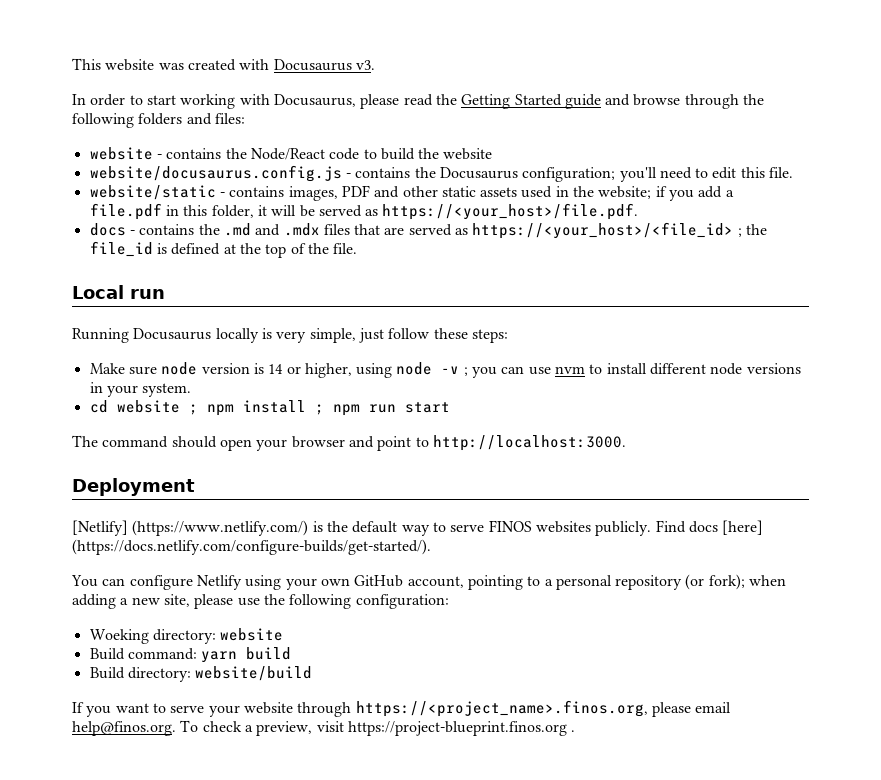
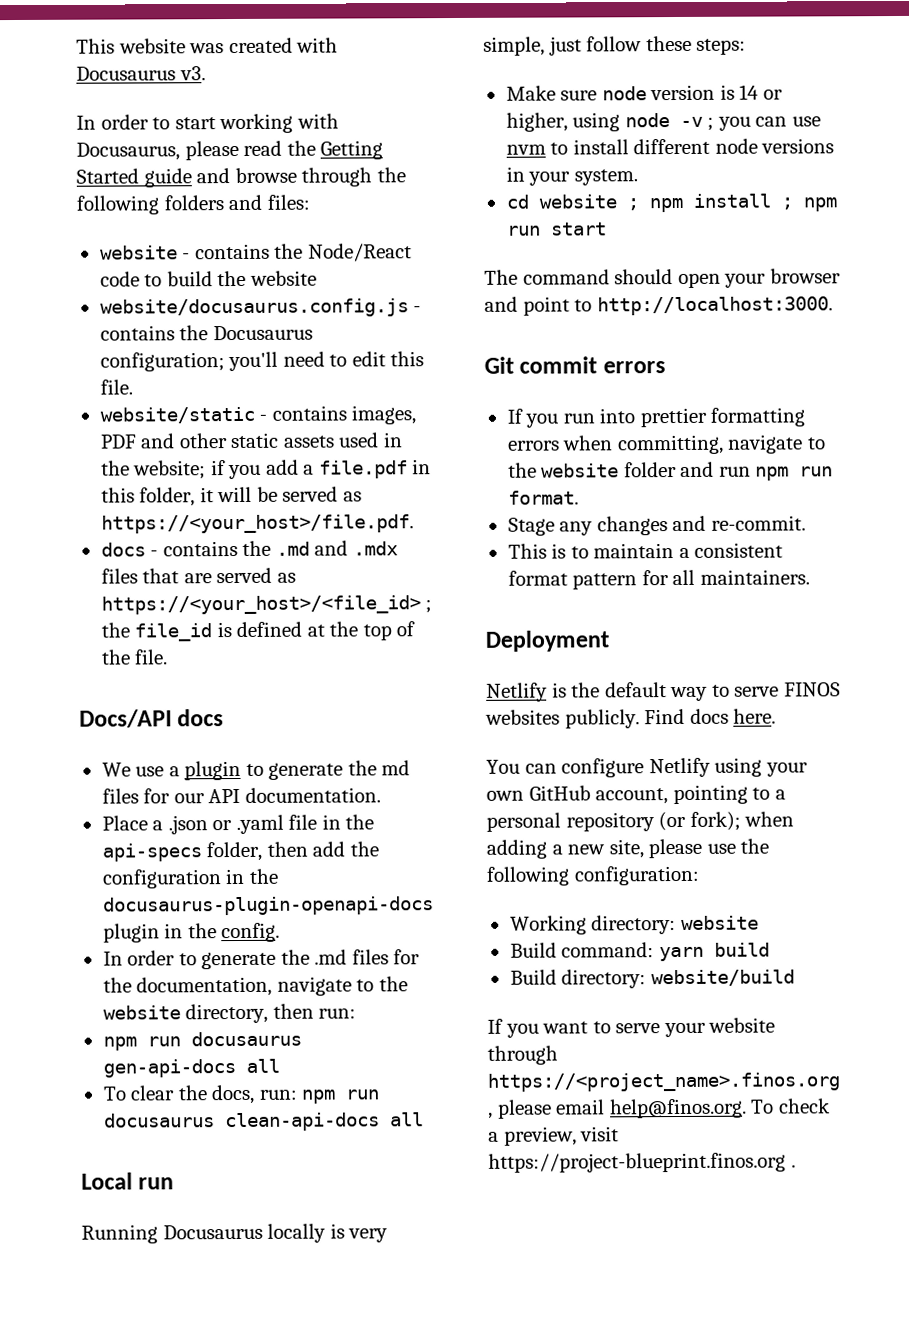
+ Docs/API docs
+ We use a plugin to generate the md files for our API documentation.
+ Place a .json or .yaml file in the api-specs folder, then add the configuration in the docusaurus-plugin-openapi-docs plugin in the config.
+ In order to generate the .md files for the documentation, navigate to the website directory, then run:
+ npm run docusaurus gen-api-docs all
+ To clear the docs, run: npm run docusaurus clean-api-docs all
+ Git commit errors
+ If you run into prettier formatting errors when committing, navigate to the website folder and run npm run format.
+ Stage any changes and re-commit.
+ This is to maintain a consistent format pattern for all maintainers.
- [Netlify] (https://www.netlify.com/) is the default way to serve FINOS websites publicly.
+ Netlify is the default way to serve FINOS websites publicly.
- Find docs [here] (https://docs.netlify.com/configure-builds/get-started/).
+ Find docs here.
- Woeking directory: website
+ Working directory: website

